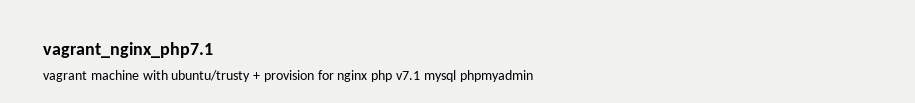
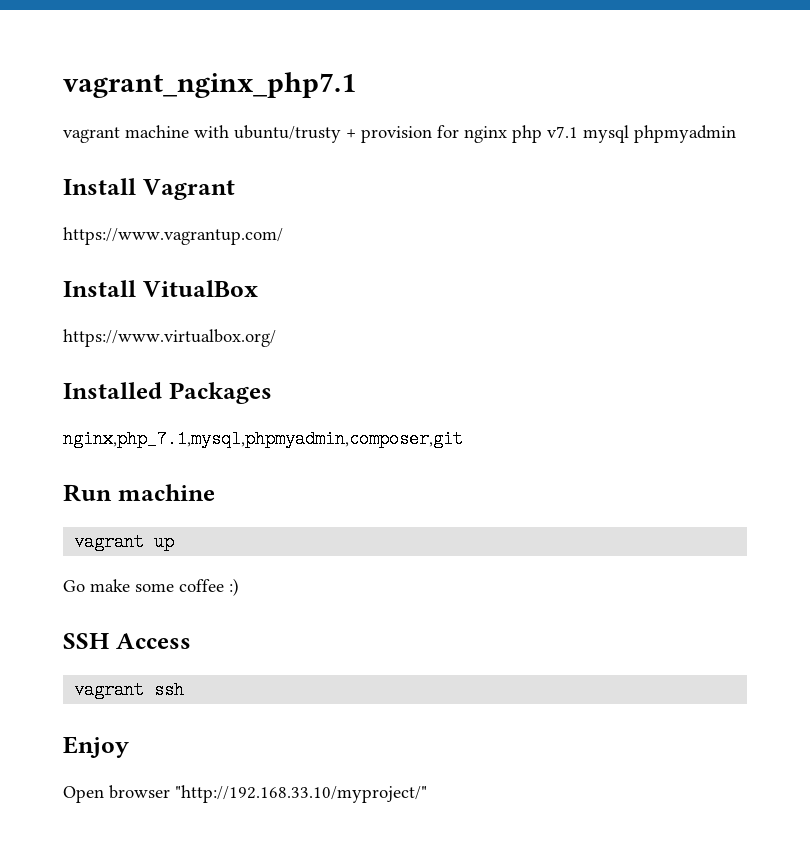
+ Install Vagrant
+ https://www.vagrantup.com/
+ Install VitualBox
+ https://www.virtualbox.org/
+ Installed Packages
+ nginx,php_7.1,mysql,phpmyadmin,composer,git
+ Run machine
+ vagrant up
+ Go make some coffee :)
+ SSH Access
+ vagrant ssh
+ Enjoy
+ Open browser "http://192.168.33.10/myproject/"

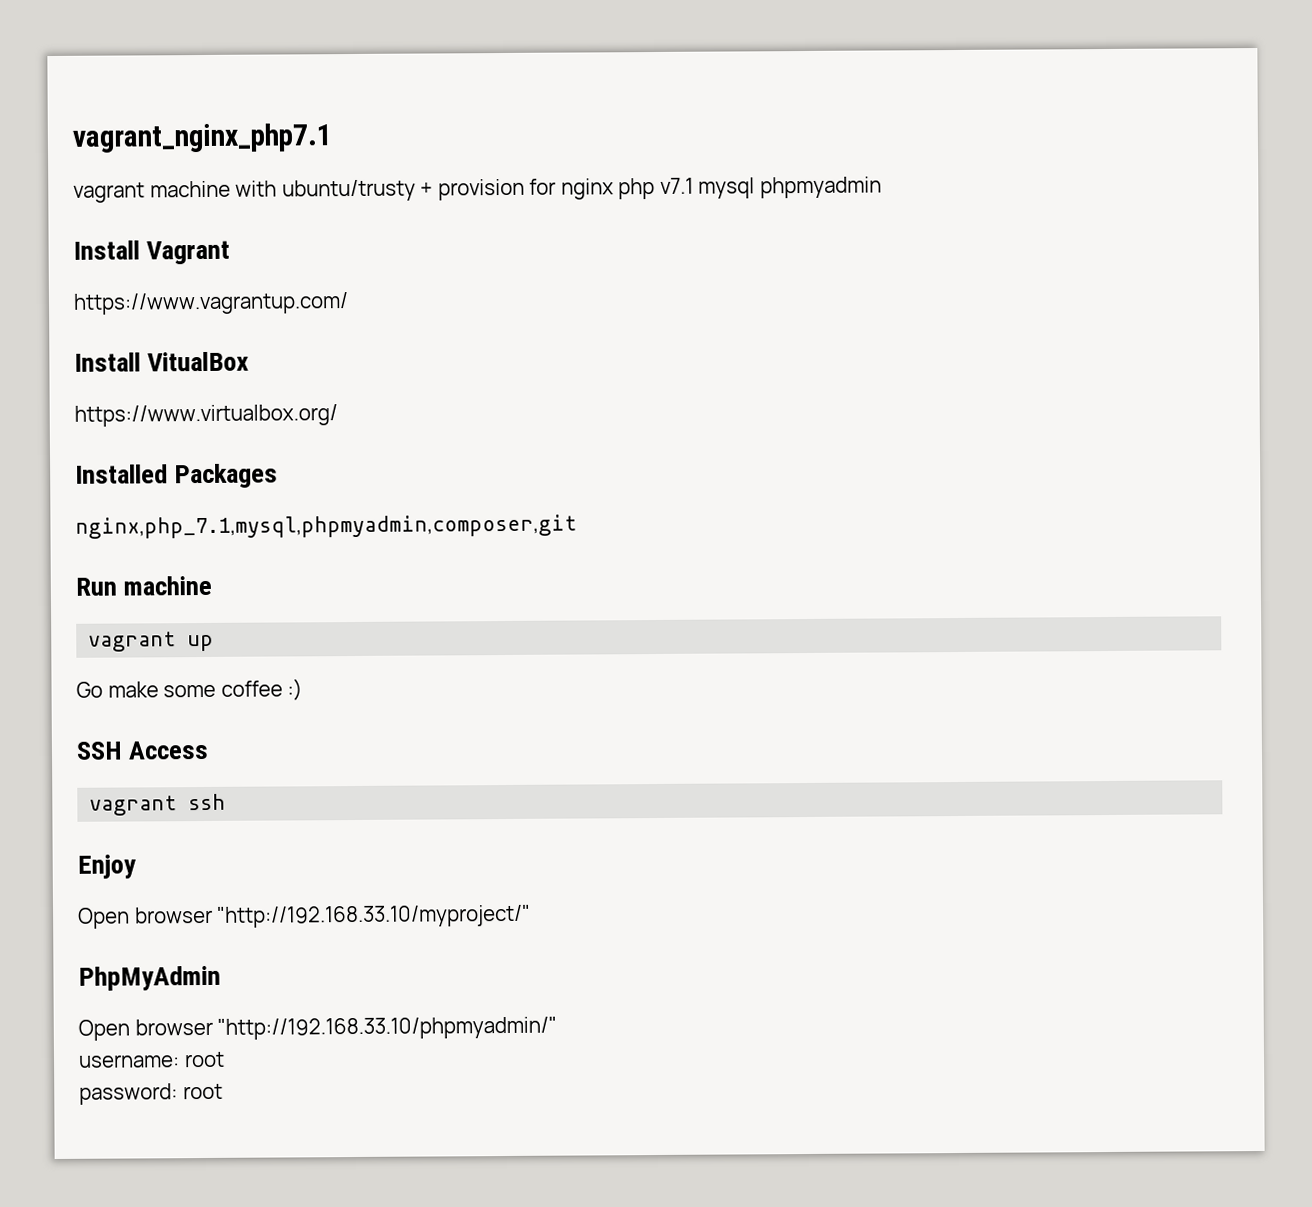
+ PhpMyAdmin
+ Open browser "http://192.168.33.10/phpmyadmin/"
+ username: root
+ password: root

